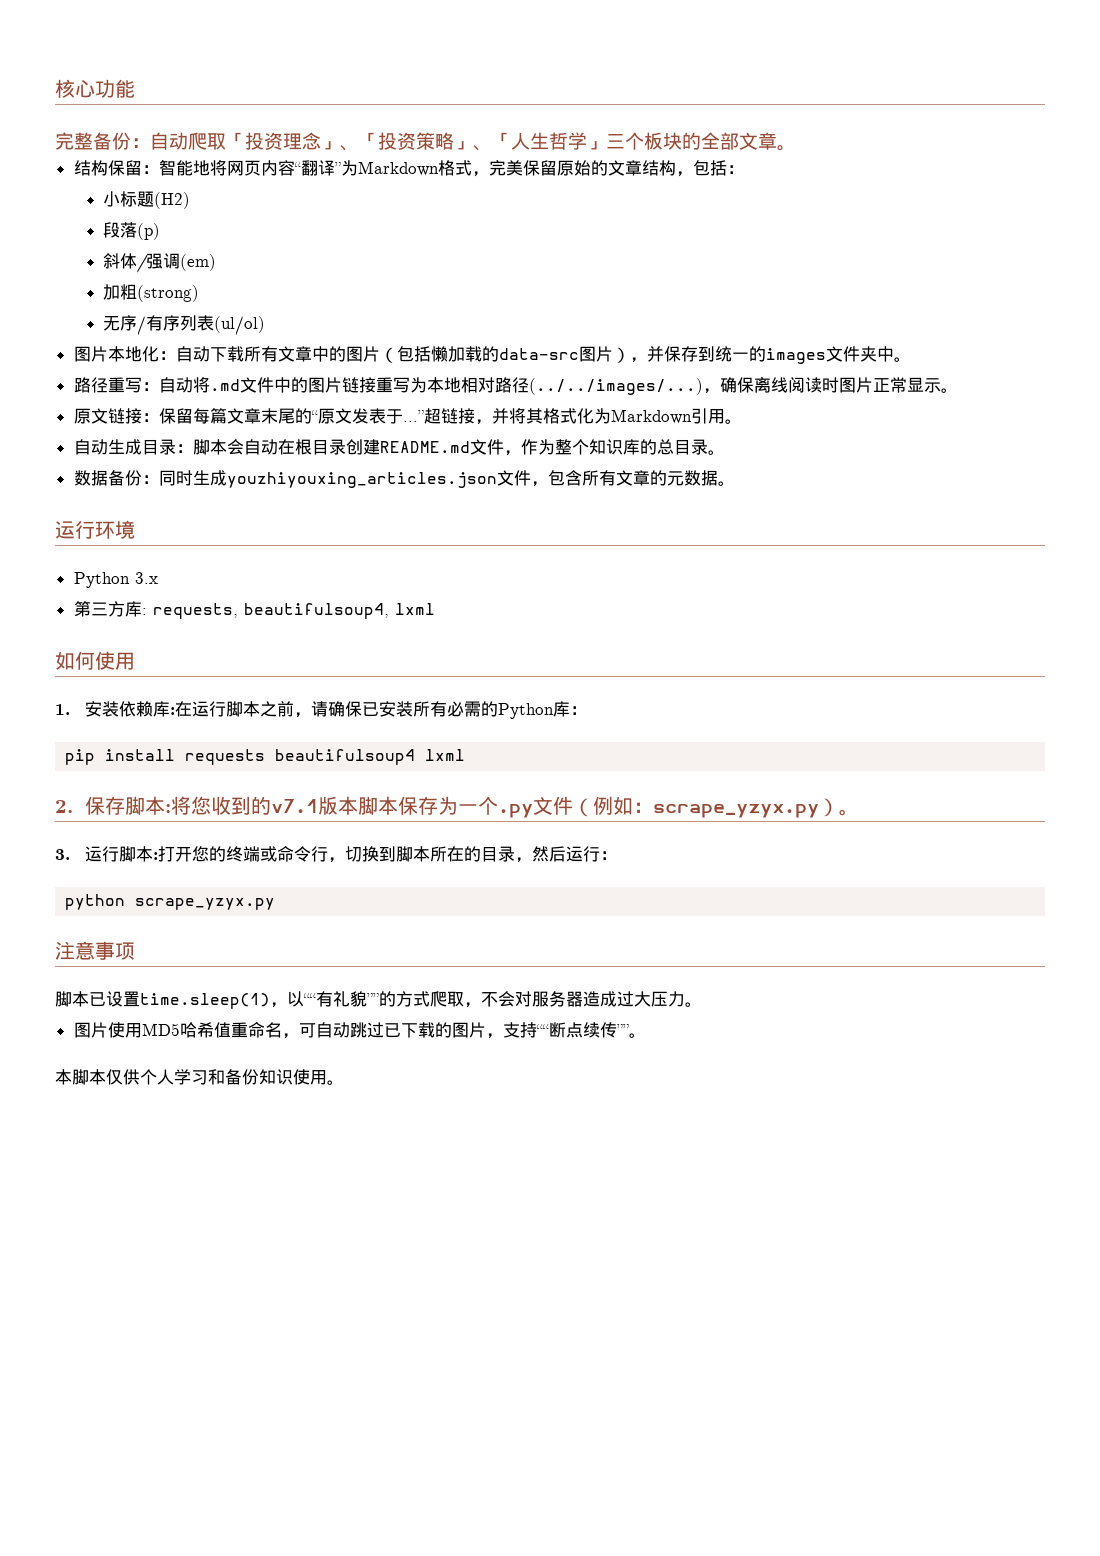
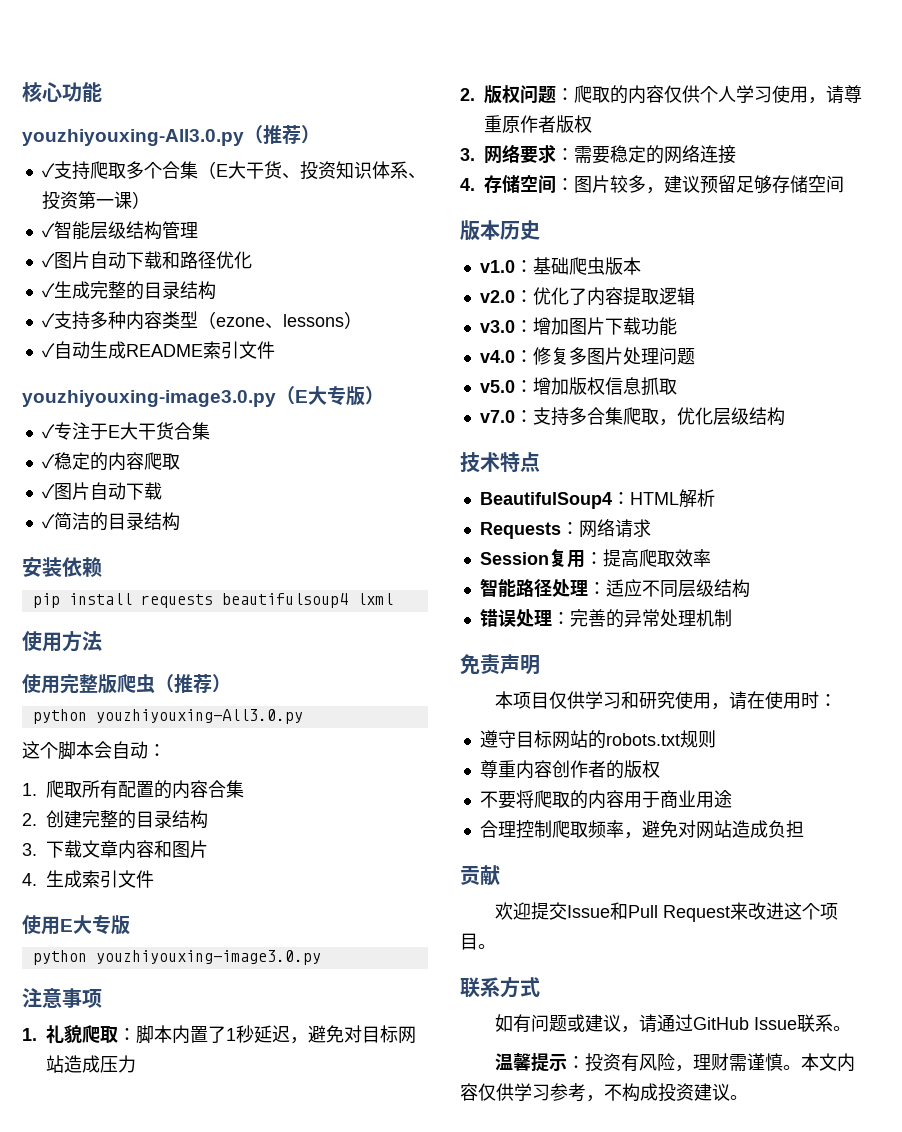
- 完整备份：自动爬取「投资理念」、「投资策略」、「人生哲学」三个板块的全部文章。
- 结构保留：智能地将网页内容“翻译”为Markdown格式，完美保留原始的文章结构，包括：
- 小标题(H2)
- 段落(p)
- 斜体/强调(em)
- 加粗(strong)
- 无序/有序列表(ul/ol)
- 图片本地化：自动下载所有文章中的图片（包括懒加载的data-src图片），并保存到统一的images文件夹中。
- 路径重写：自动将.md文件中的图片链接重写为本地相对路径(../../images/...)，确保离线阅读时图片正常显示。
- 原文链接：保留每篇文章末尾的“原文发表于...”超链接，并将其格式化为Markdown引用。
- 自动生成目录：脚本会自动在根目录创建README.md文件，作为整个知识库的总目录。
- 数据备份：同时生成youzhiyouxing_articles.json文件，包含所有文章的元数据。
- 运行环境
- Python 3.x
- 第三方库: requests, beautifulsoup4, lxml
- 如何使用
- 1.安装依赖库:在运行脚本之前，请确保已安装所有必需的Python库：
+ youzhiyouxing-All3.0.py（推荐）
+ ✓支持爬取多个合集（E大干货、投资知识体系、投资第一课）
+ ✓智能层级结构管理
+ ✓图片自动下载和路径优化
+ ✓生成完整的目录结构
+ ✓支持多种内容类型（ezone、lessons）
+ ✓自动生成README索引文件
+ youzhiyouxing-image3.0.py（E大专版）
+ ✓专注于E大干货合集
+ ✓稳定的内容爬取
+ ✓图片自动下载
+ ✓简洁的目录结构
+ 安装依赖
- 2.保存脚本:将您收到的v7.1版本脚本保存为一个.py文件（例如：scrape_yzyx.py）。
- 3.运行脚本:打开您的终端或命令行，切换到脚本所在的目录，然后运行：
- python scrape_yzyx.py
+ 使用方法
+ 使用完整版爬虫（推荐）
+ python youzhiyouxing-All3.0.py
+ 这个脚本会自动：
+ 1.爬取所有配置的内容合集
+ 2.创建完整的目录结构
+ 3.下载文章内容和图片
+ 4.生成索引文件
+ 使用E大专版
+ python youzhiyouxing-image3.0.py
- 脚本已设置time.sleep(1)，以““有礼貌””的方式爬取，不会对服务器造成过大压力。
- 图片使用MD5哈希值重命名，可自动跳过已下载的图片，支持““断点续传””。
- 本脚本仅供个人学习和备份知识使用。
+ 1.礼貌爬取：脚本内置了1秒延迟，避免对目标网站造成压力
+ 2.版权问题：爬取的内容仅供个人学习使用，请尊重原作者版权
+ 3.网络要求：需要稳定的网络连接
+ 4.存储空间：图片较多，建议预留足够存储空间
+ 版本历史
+ v1.0：基础爬虫版本
+ v2.0：优化了内容提取逻辑
+ v3.0：增加图片下载功能
+ v4.0：修复多图片处理问题
+ v5.0：增加版权信息抓取
+ v7.0：支持多合集爬取，优化层级结构
+ 技术特点
+ BeautifulSoup4：HTML解析
+ Requests：网络请求
+ Session复用：提高爬取效率
+ 智能路径处理：适应不同层级结构
+ 错误处理：完善的异常处理机制
+ 免责声明
+ 本项目仅供学习和研究使用，请在使用时：
+ 遵守目标网站的robots.txt规则
+ 尊重内容创作者的版权
+ 不要将爬取的内容用于商业用途
+ 合理控制爬取频率，避免对网站造成负担
+ 贡献
+ 欢迎提交Issue和Pull Request来改进这个项目。
+ 联系方式
+ 如有问题或建议，请通过GitHub Issue联系。
+ 温馨提示：投资有风险，理财需谨慎。本文内容仅供学习参考，不构成投资建议。

